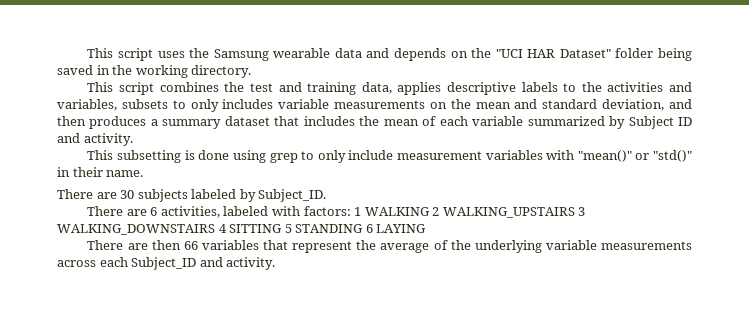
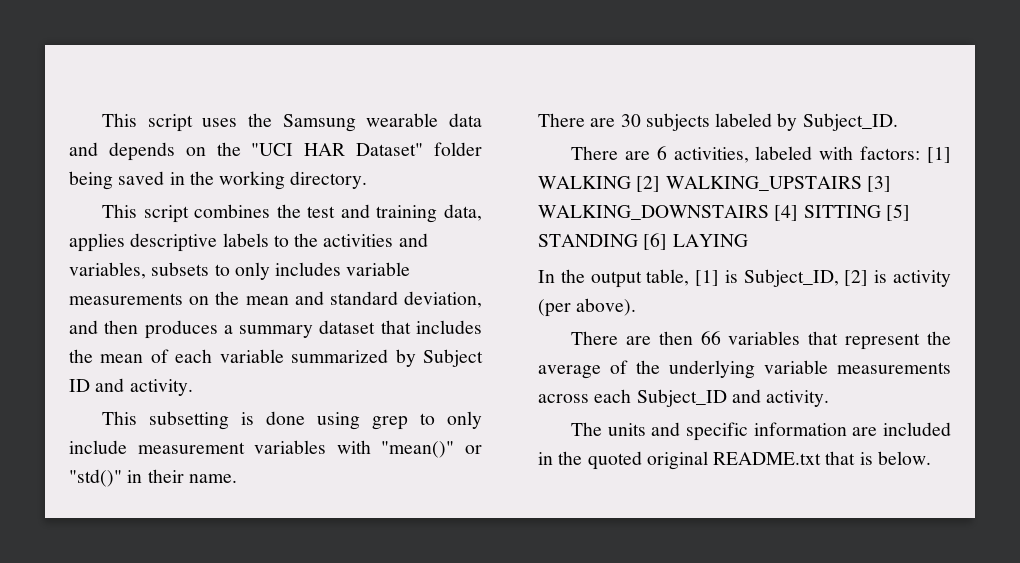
- There are 6 activities, labeled with factors: 1 WALKING 2 WALKING_UPSTAIRS 3 WALKING_DOWNSTAIRS 4 SITTING 5 STANDING 6 LAYING
+ There are 6 activities, labeled with factors: [1] WALKING [2] WALKING_UPSTAIRS [3] WALKING_DOWNSTAIRS [4] SITTING [5] STANDING [6] LAYING
+ In the output table, [1] is Subject_ID, [2] is activity (per above).
+ The units and specific information are included in the quoted original README.txt that is below.

